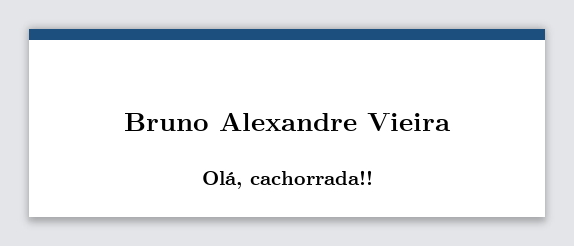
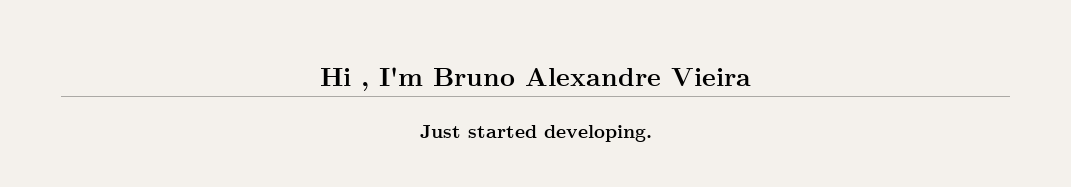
- Bruno Alexandre Vieira
+ Hi , I'm Bruno Alexandre Vieira
- Olá, cachorrada!!
+ Just started developing.

